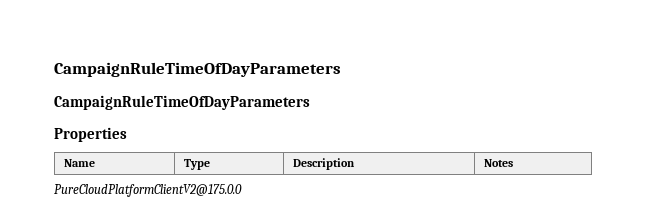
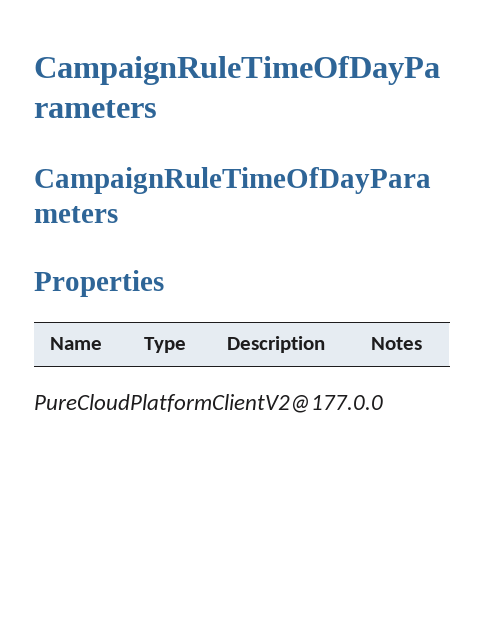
- PureCloudPlatformClientV2@175.0.0
+ PureCloudPlatformClientV2@177.0.0

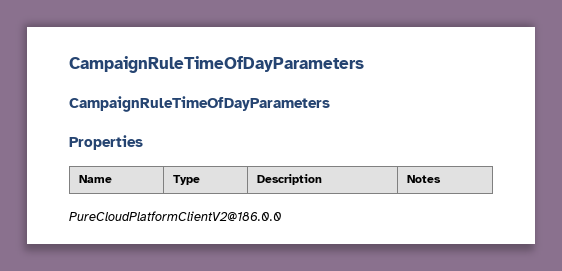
- PureCloudPlatformClientV2@177.0.0
+ PureCloudPlatformClientV2@186.0.0

